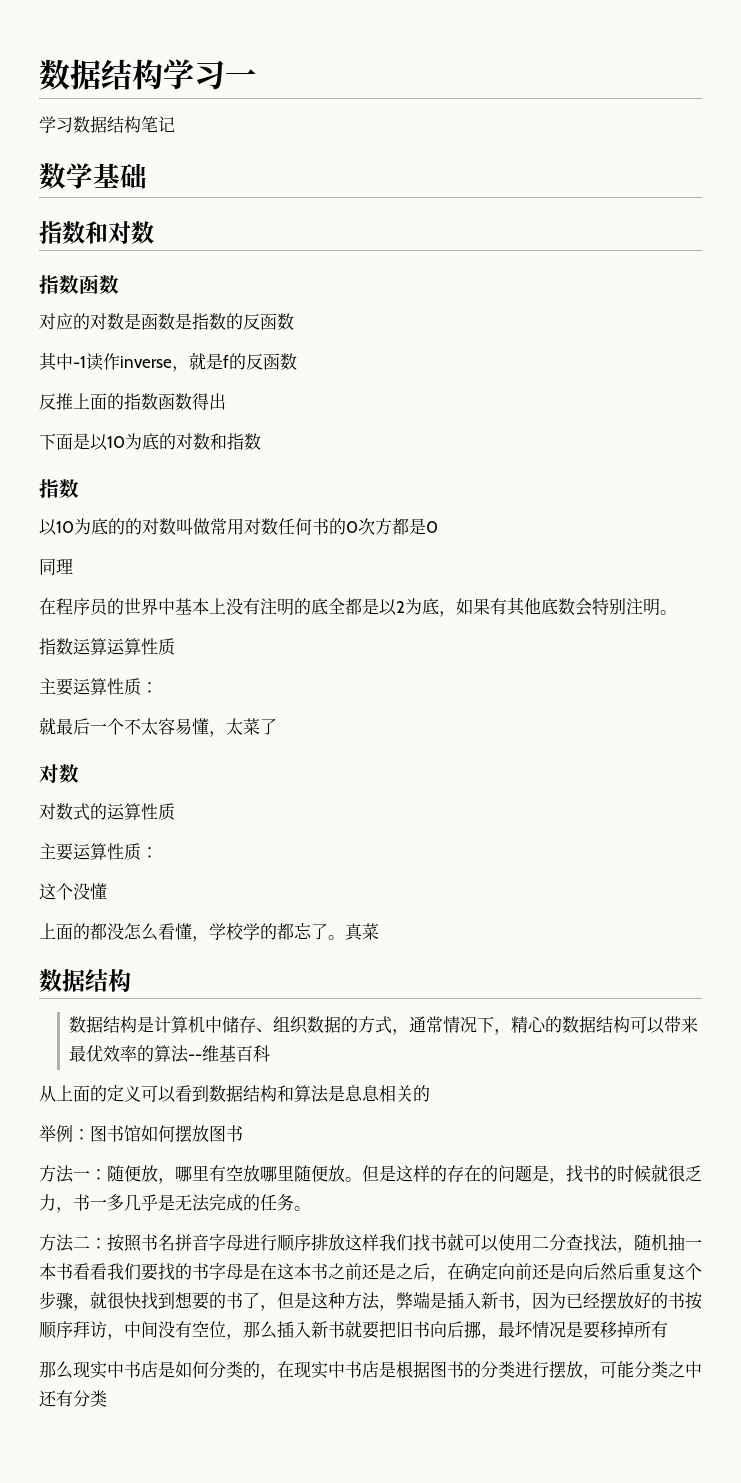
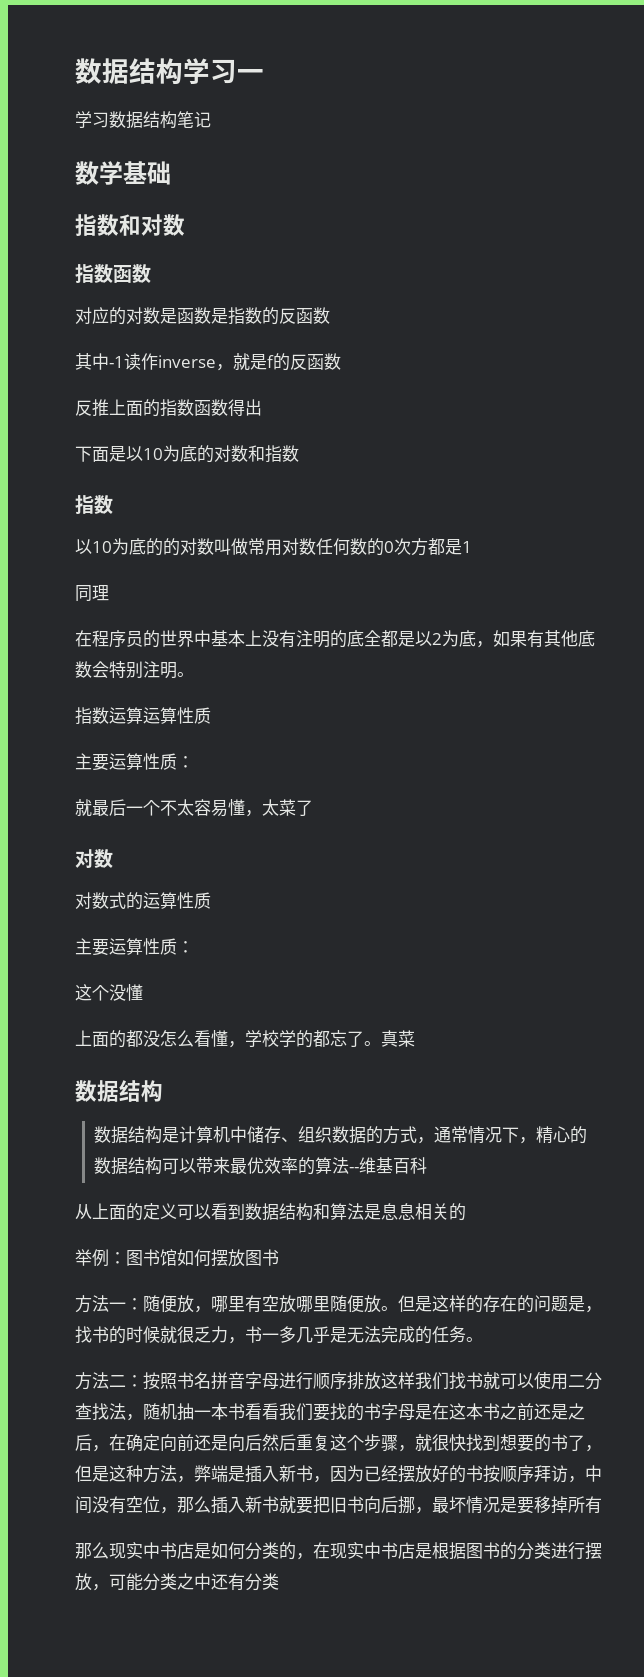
- 以10为底的的对数叫做常用对数任何书的0次方都是0
+ 以10为底的的对数叫做常用对数任何数的0次方都是1

